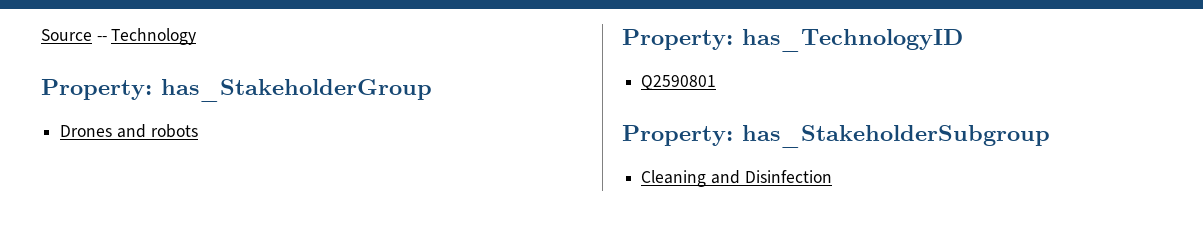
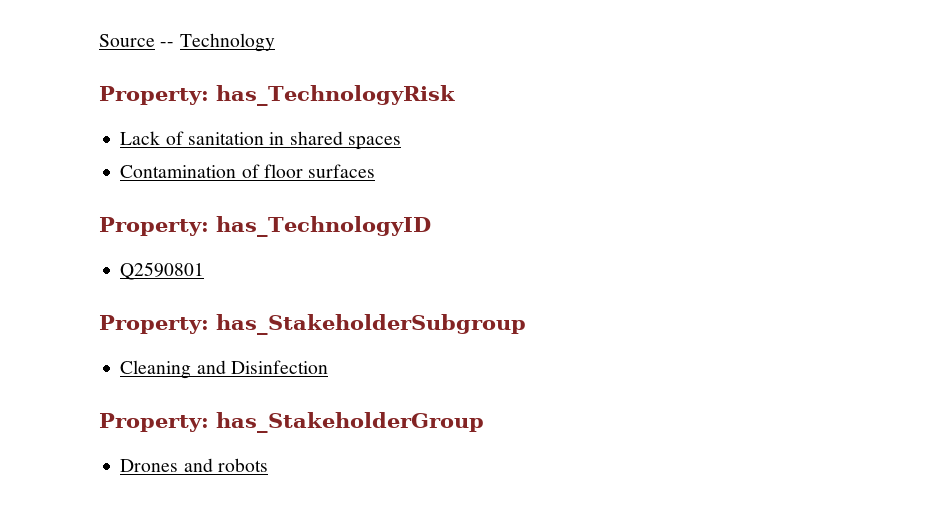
- Property: has_StakeholderGroup
- Drones and robots
+ Property: has_TechnologyRisk
+ Lack of sanitation in shared spaces
+ Contamination of floor surfaces
+ Property: has_StakeholderGroup
+ Drones and robots

